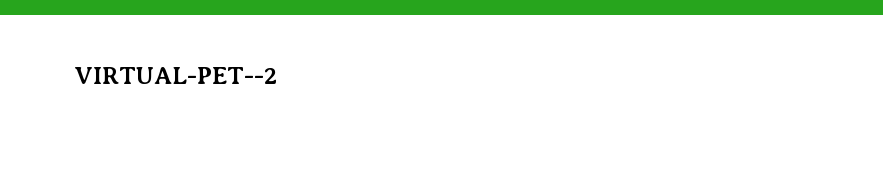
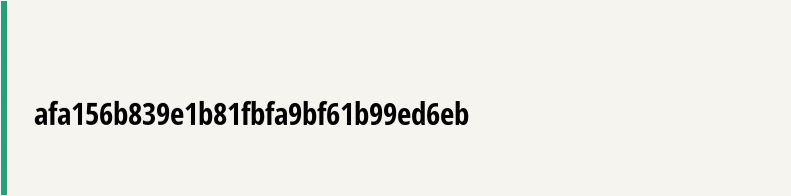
- VIRTUAL-PET--2
+ afa156b839e1b81fbfa9bf61b99ed6eb

